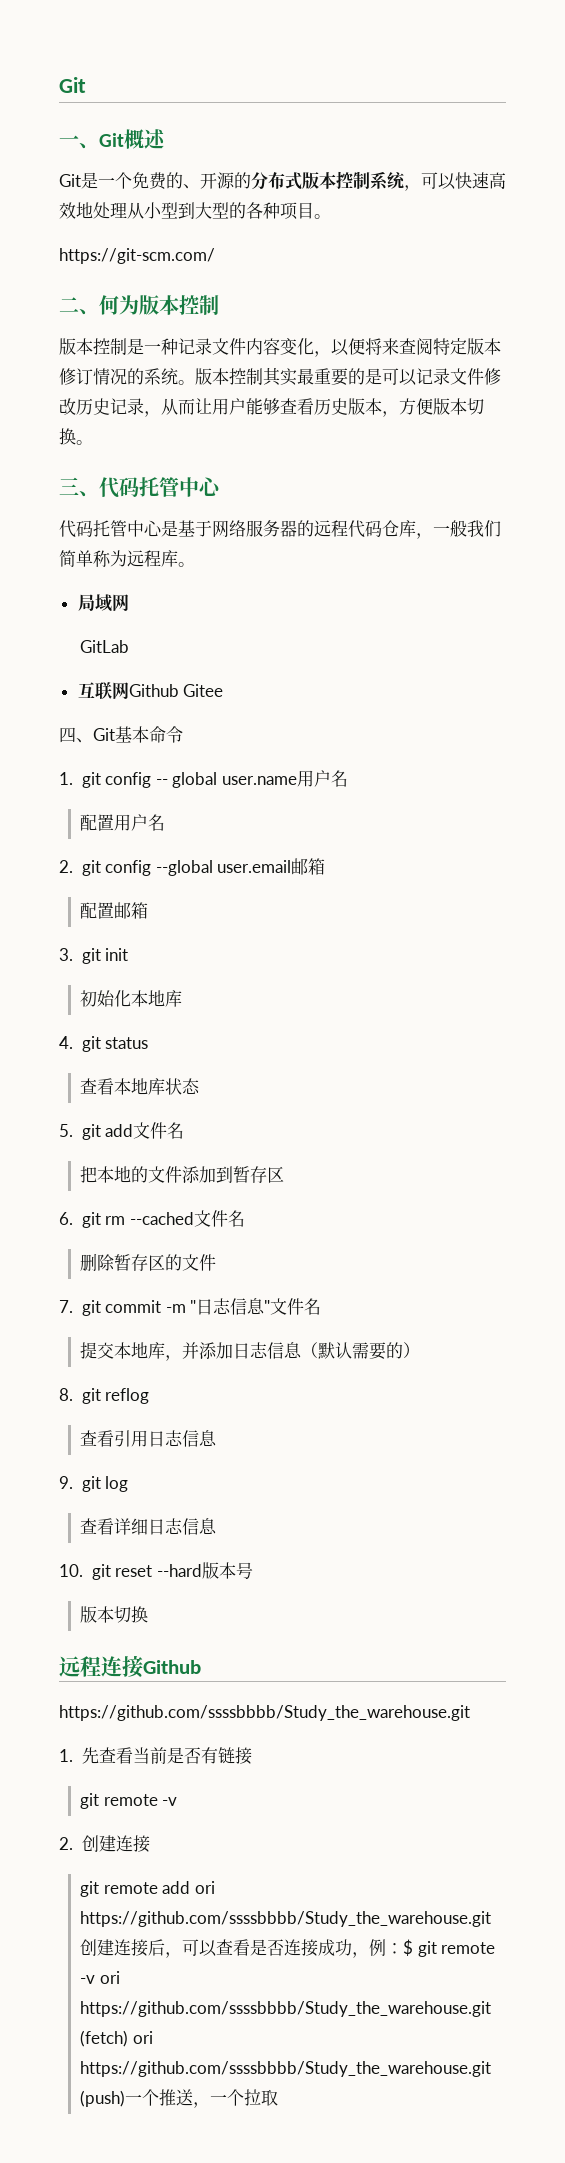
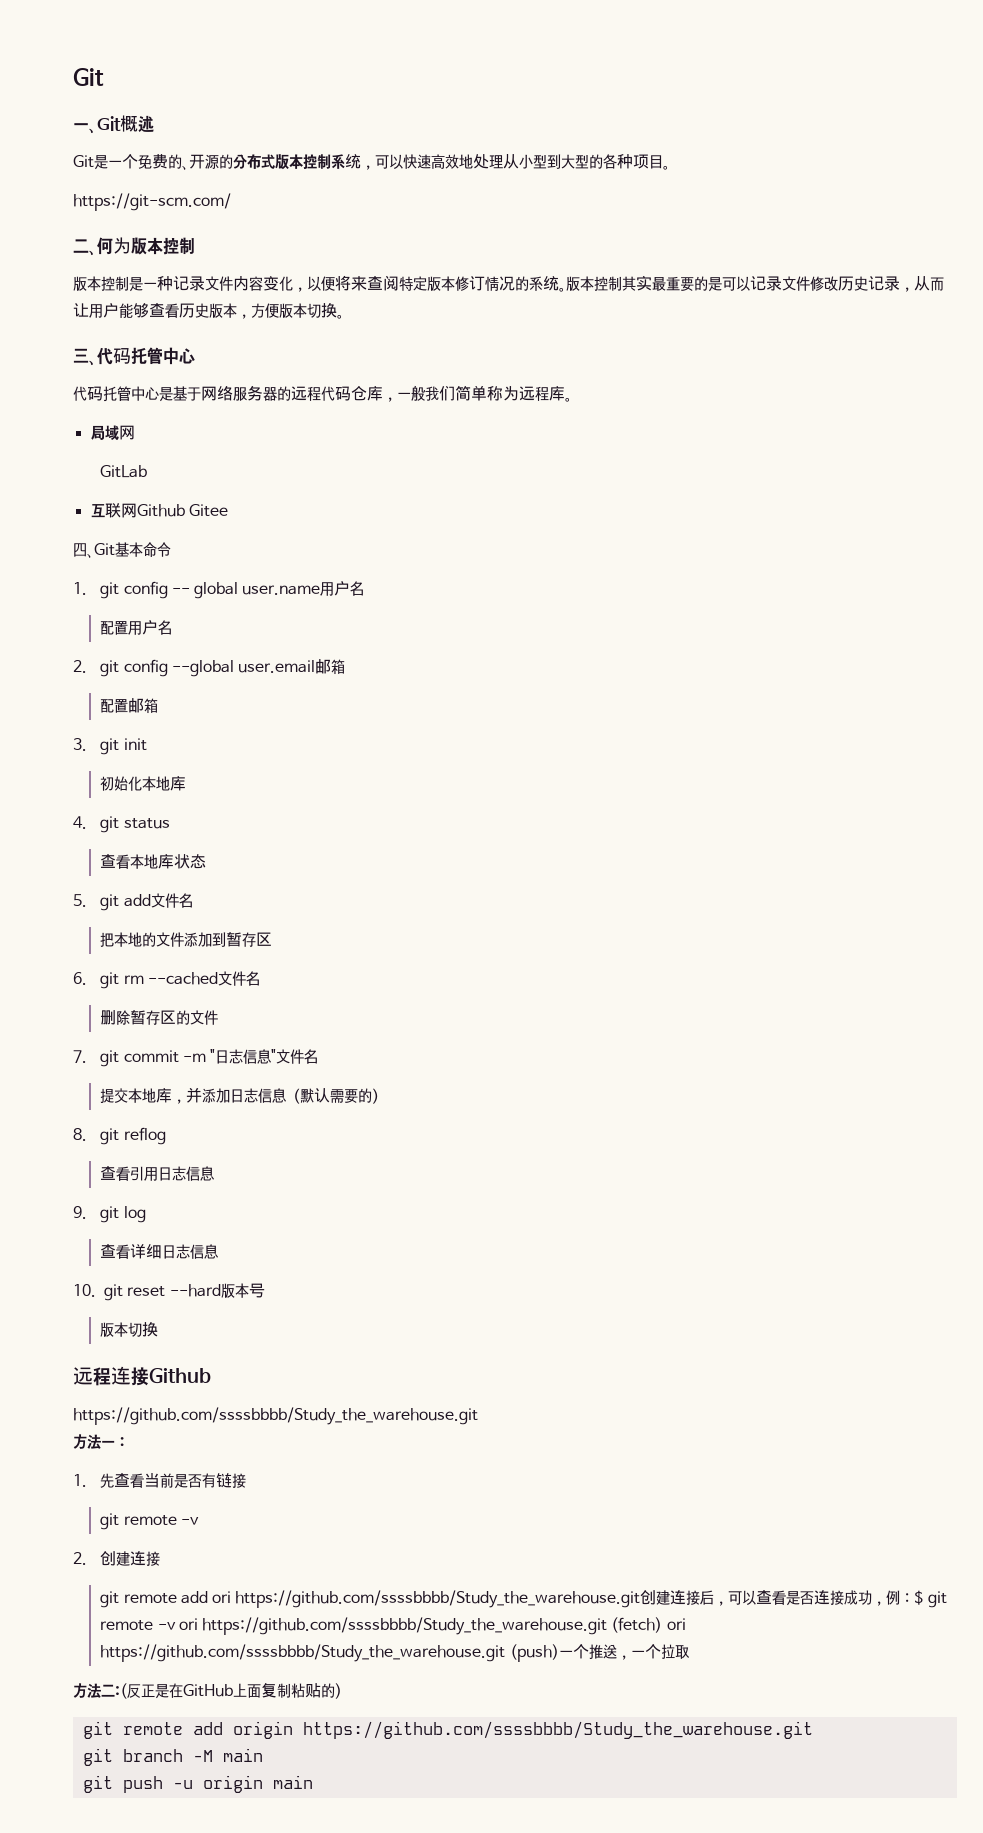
+ 方法一：
+ 方法二:(反正是在GitHub上面复制粘贴的)
+ git remote add origin https://github.com/ssssbbbb/Study_the_warehouse.git
+ git branch -M main
+ git push -u origin main

